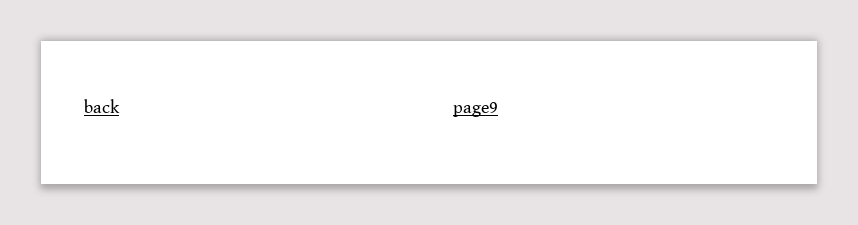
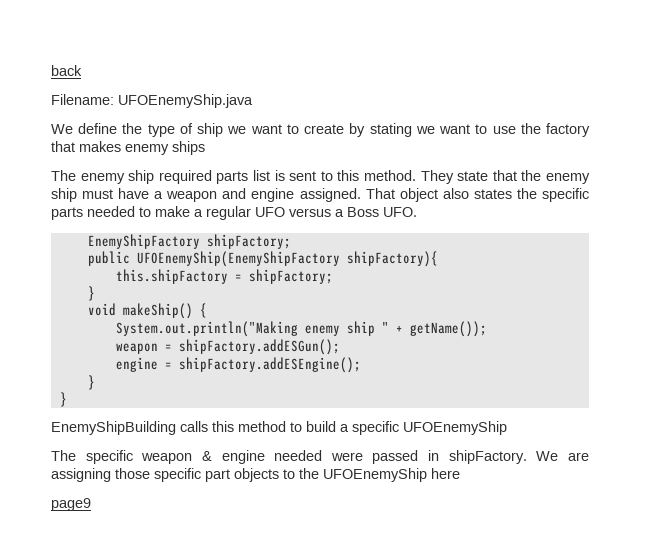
+ Filename: UFOEnemyShip.java
+ We define the type of ship we want to create by stating we want to use the factory that makes enemy ships
+ The enemy ship required parts list is sent to this method. They state that the enemy ship must have a weapon and engine assigned. That object also states the specific parts needed to make a regular UFO versus a Boss UFO.
+ EnemyShipFactory shipFactory;
+ public UFOEnemyShip(EnemyShipFactory shipFactory){
+ this.shipFactory = shipFactory;
+ }
+ void makeShip() {
+ System.out.println("Making enemy ship " + getName());
+ weapon = shipFactory.addESGun();
+ engine = shipFactory.addESEngine();
+ }
+ }
+ EnemyShipBuilding calls this method to build a specific UFOEnemyShip
+ The specific weapon & engine needed were passed in shipFactory. We are assigning those specific part objects to the UFOEnemyShip here

